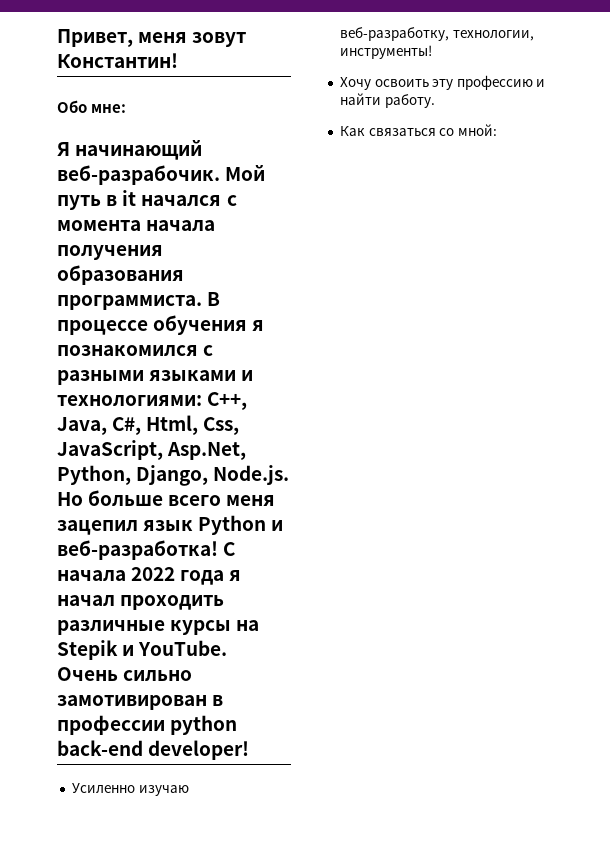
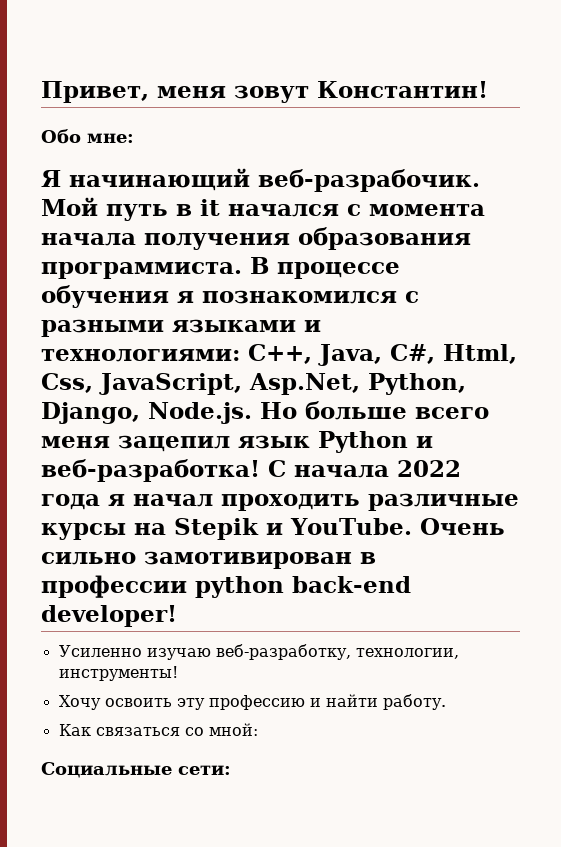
+ Социальные сети:

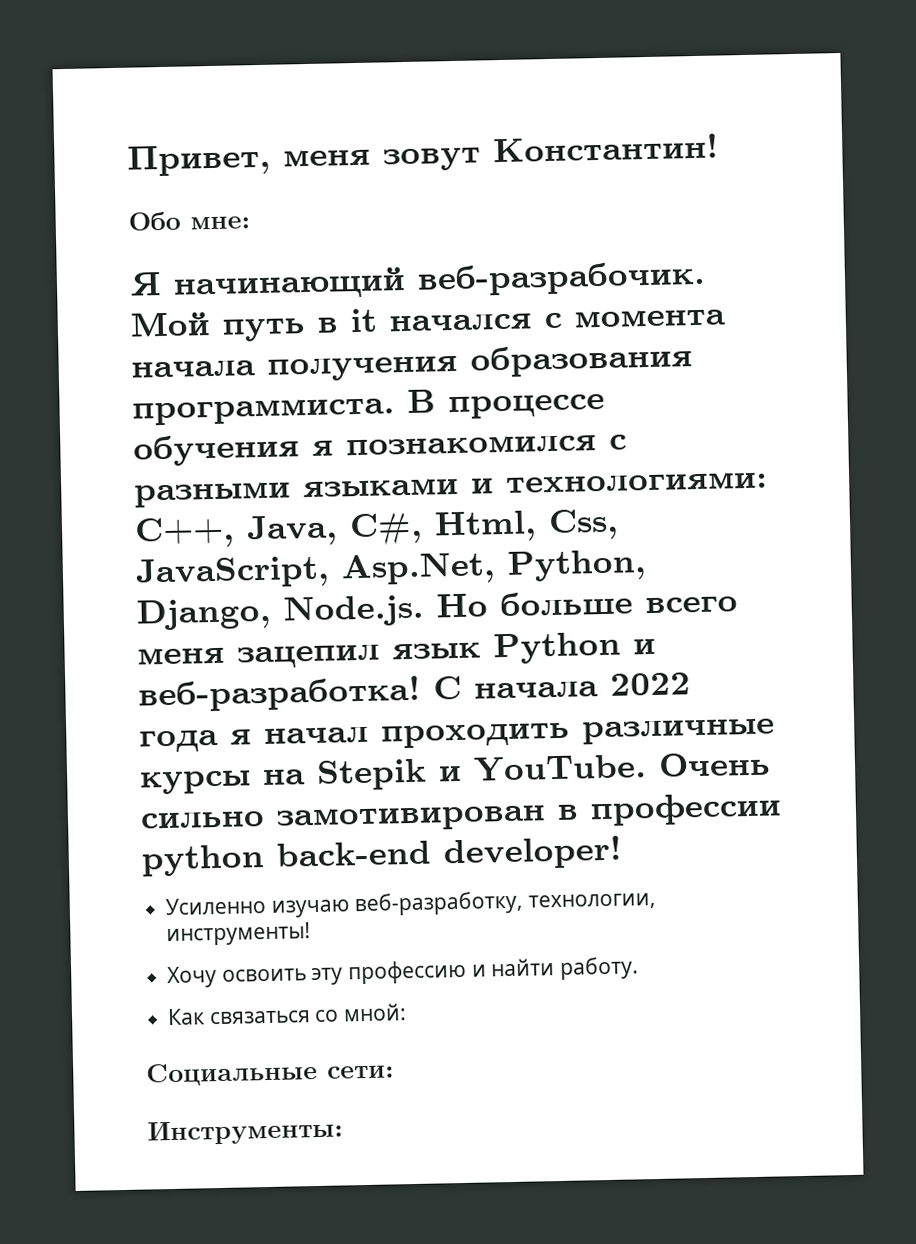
+ Инструменты:

